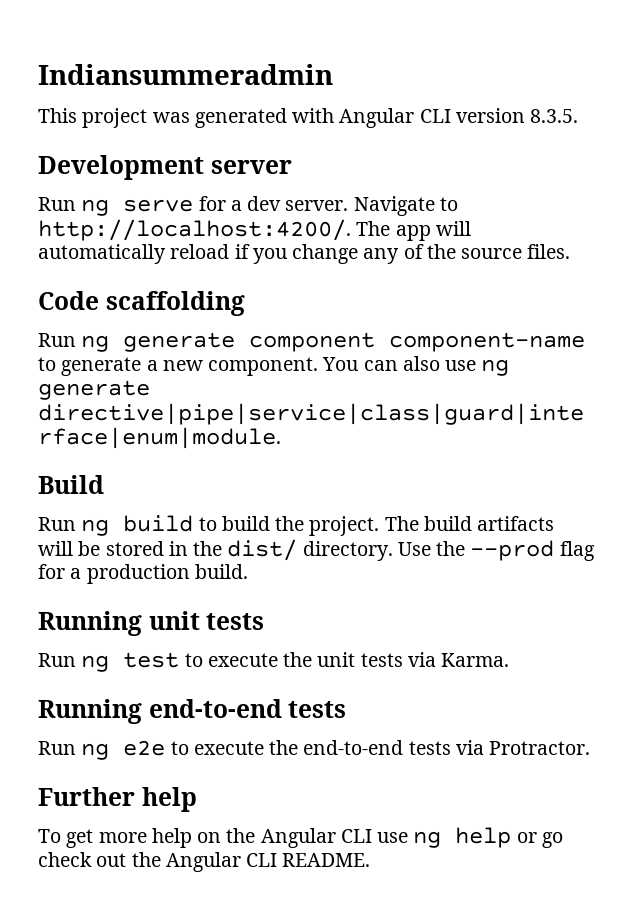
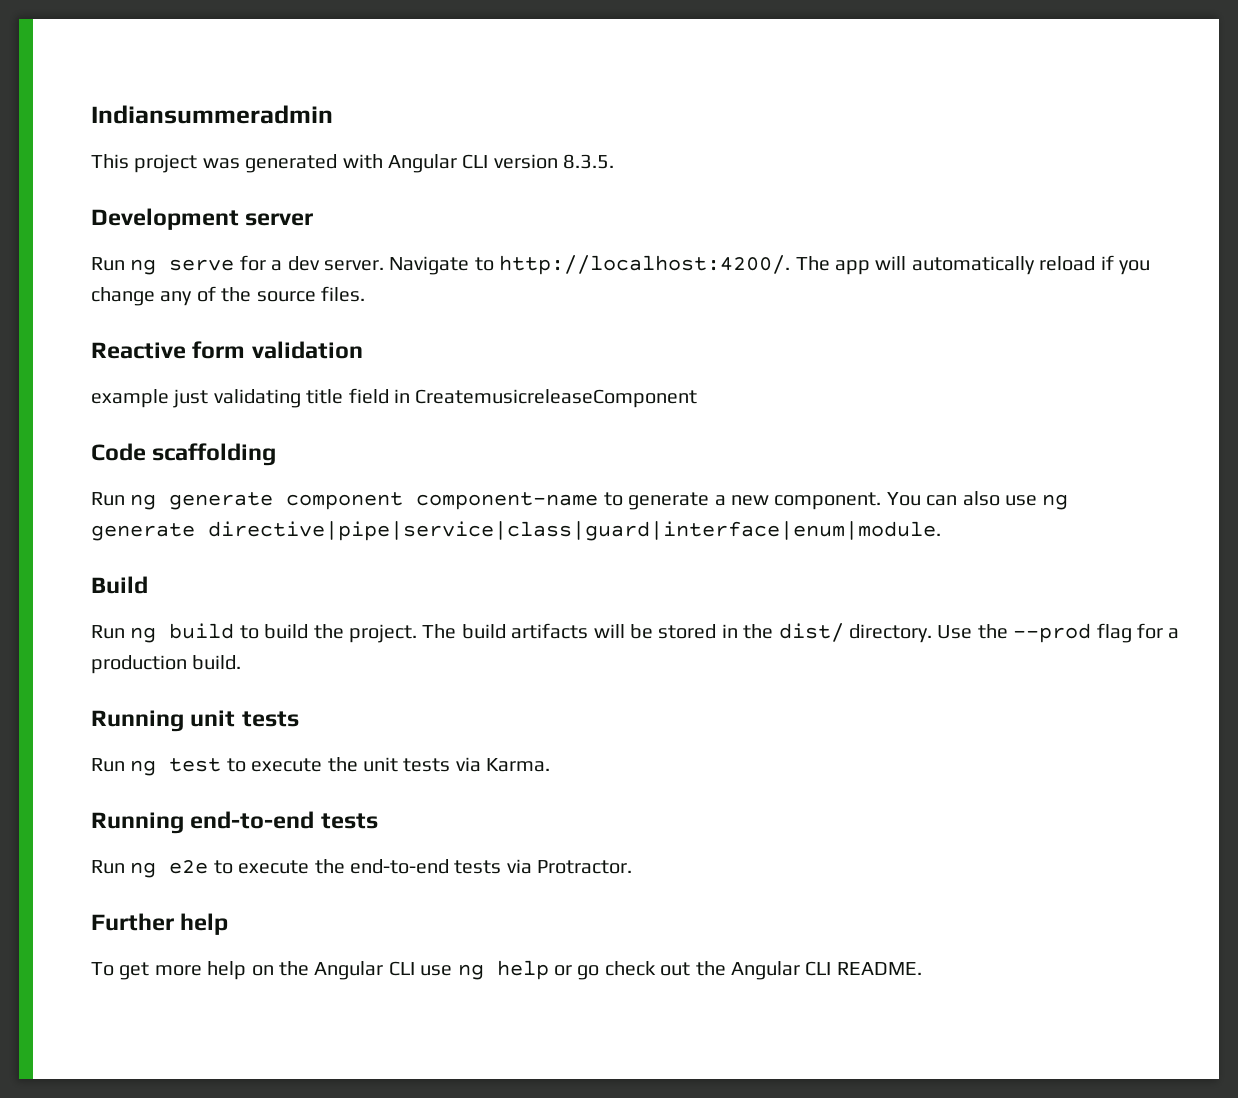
+ Reactive form validation
+ example just validating title field in CreatemusicreleaseComponent

